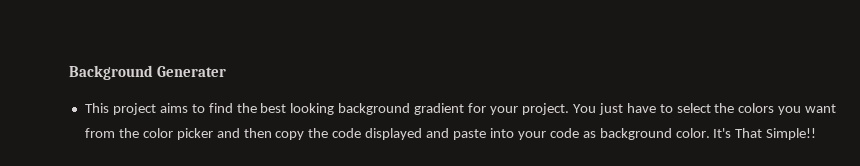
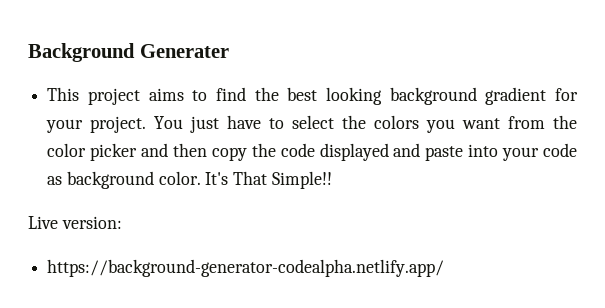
+ Live version:
+ https://background-generator-codealpha.netlify.app/

